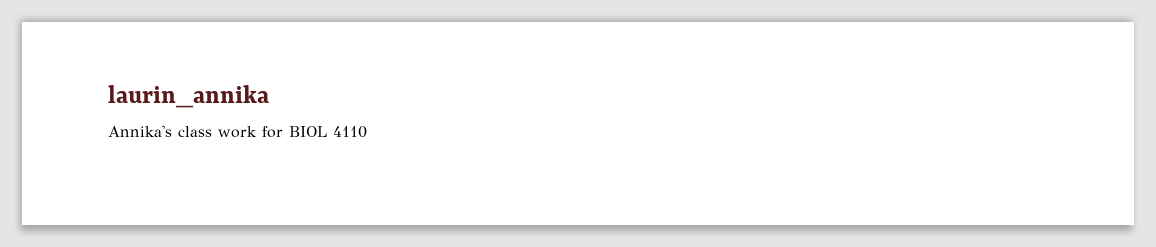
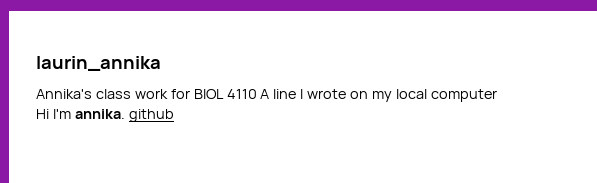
- Annika's class work for BIOL 4110
+ Annika's class work for BIOL 4110 A line I wrote on my local computer
+ Hi I'm annika. github

